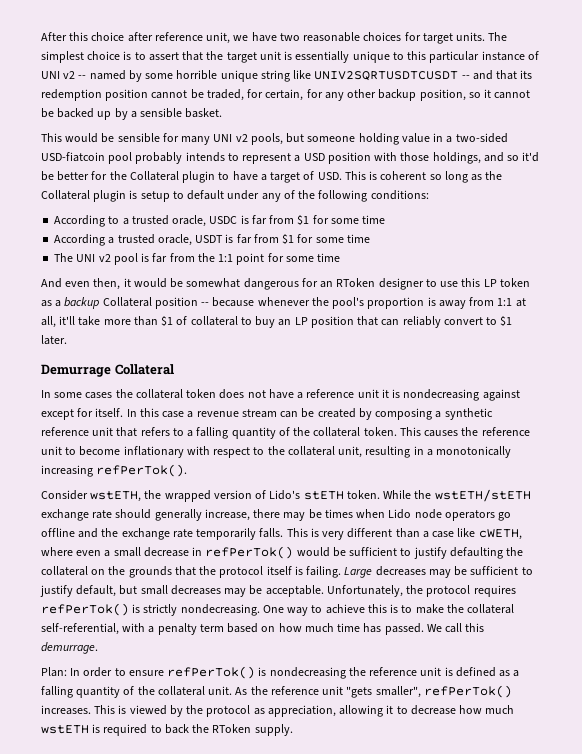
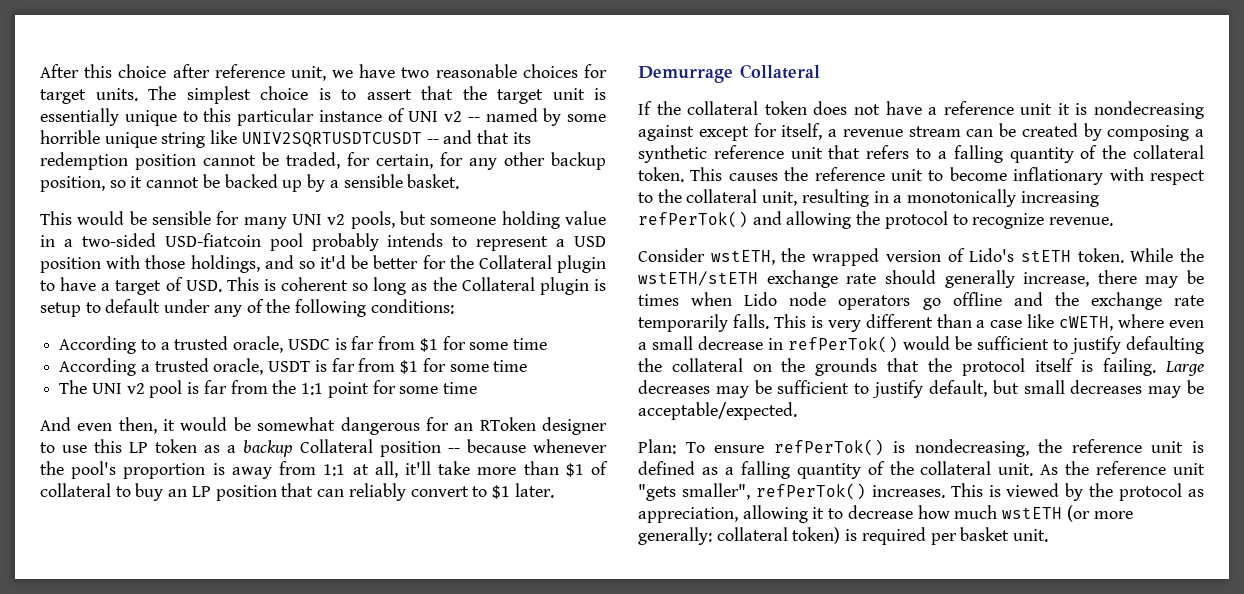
- In some cases the collateral token does not have a reference unit it is nondecreasing against except for itself. In this case a revenue stream can be created by composing a synthetic reference unit that refers to a falling quantity of the collateral token.
+ If the collateral token does not have a reference unit it is nondecreasing against except for itself, a revenue stream can be created by composing a synthetic reference unit that refers to a falling quantity of the collateral token.
- This causes the reference unit to become inflationary with respect to the collateral unit, resulting in a monotonically increasing refPerTok().
+ This causes the reference unit to become inflationary with respect to the collateral unit, resulting in a monotonically increasing refPerTok() and allowing the protocol to recognize revenue.
- Large decreases may be sufficient to justify default, but small decreases may be acceptable. Unfortunately, the protocol requires refPerTok() is strictly nondecreasing. One way to achieve this is to make the collateral self-referential, with a penalty term based on how much time has passed. We call this demurrage.
- Plan: In order to ensure refPerTok() is nondecreasing the reference unit is defined as a falling quantity of the collateral unit.
+ Large decreases may be sufficient to justify default, but small decreases may be acceptable/expected.
+ Plan: To ensure refPerTok() is nondecreasing, the reference unit is defined as a falling quantity of the collateral unit.
- This is viewed by the protocol as appreciation, allowing it to decrease how much wstETH is required to back the RToken supply.
+ This is viewed by the protocol as appreciation, allowing it to decrease how much wstETH (or more generally: collateral token) is required per basket unit.

